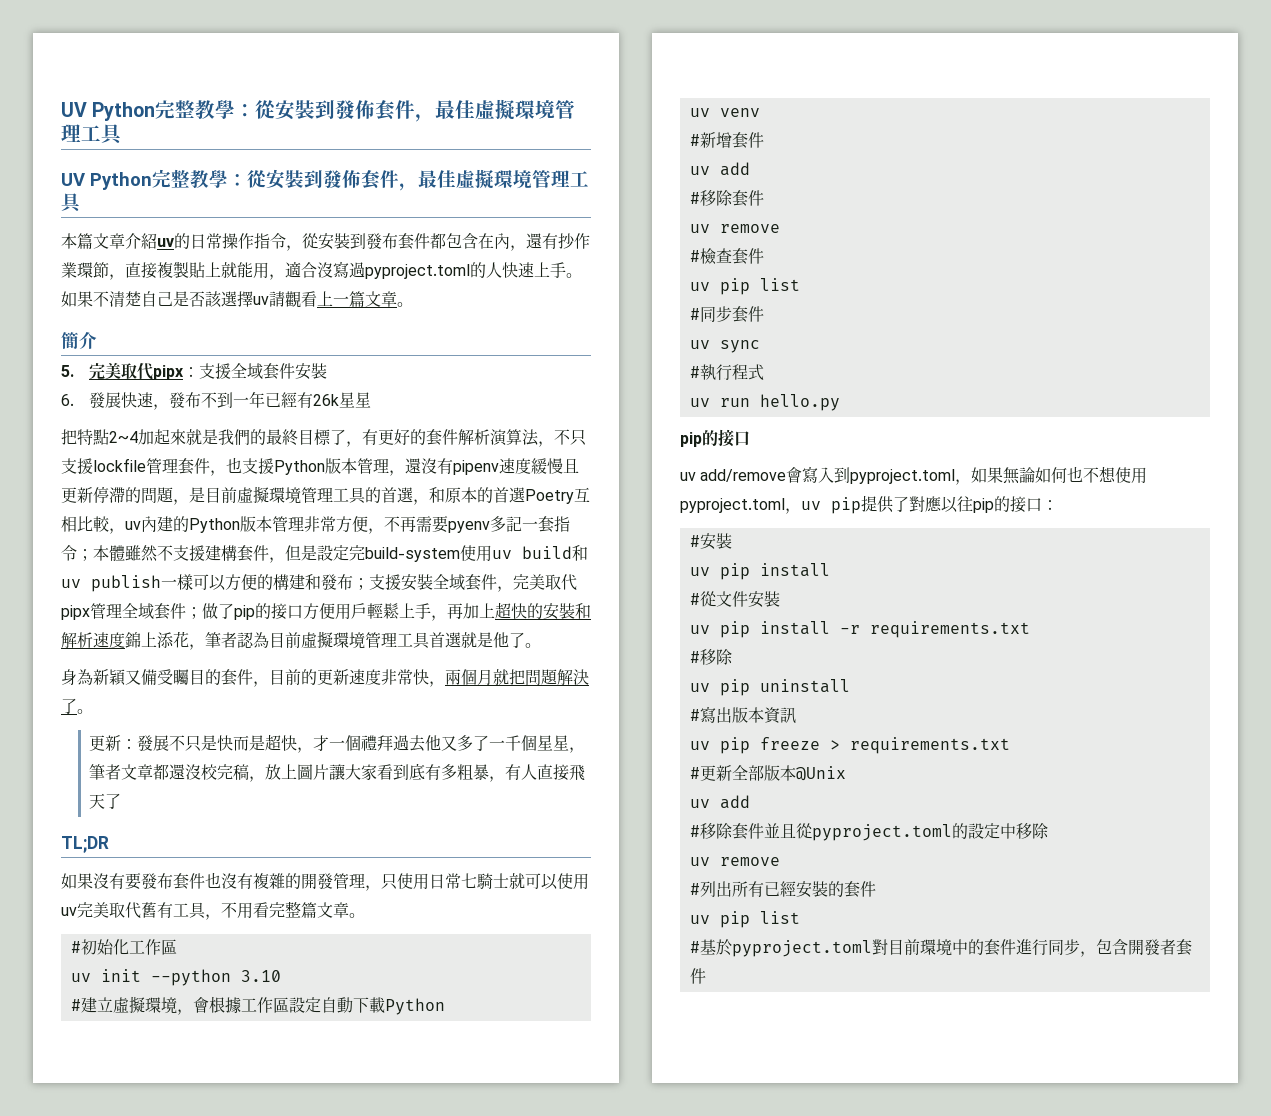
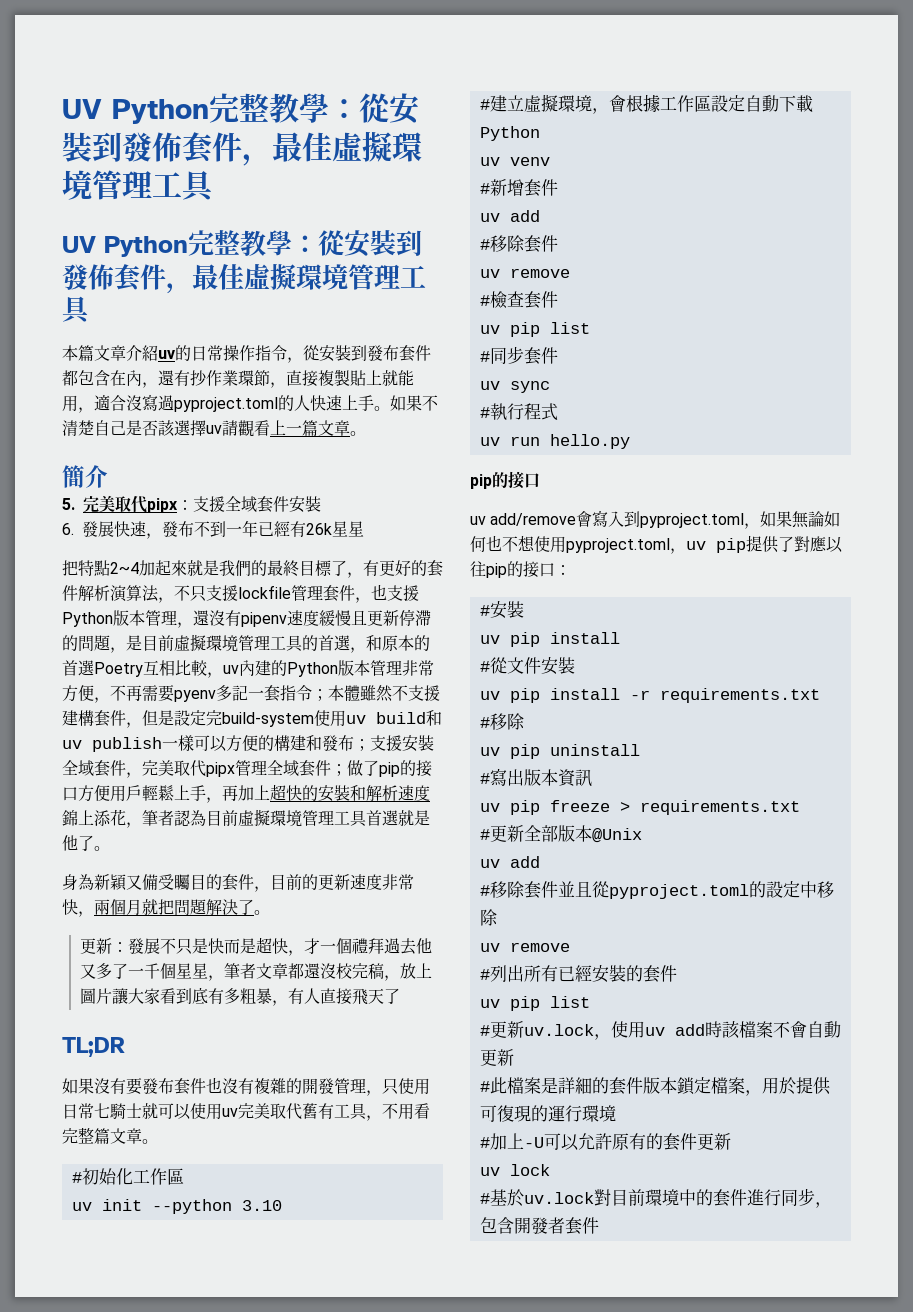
+ #更新uv.lock，使用uv add時該檔案不會自動更新
+ #此檔案是詳細的套件版本鎖定檔案，用於提供可復現的運行環境
+ #加上-U可以允許原有的套件更新
+ uv lock
- #基於pyproject.toml對目前環境中的套件進行同步，包含開發者套件
+ #基於uv.lock對目前環境中的套件進行同步，包含開發者套件

